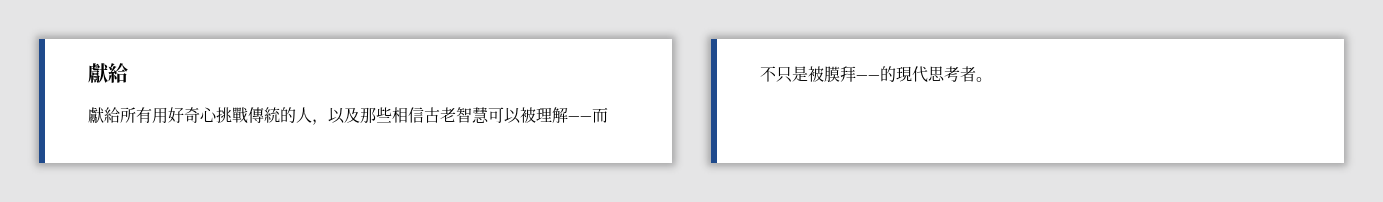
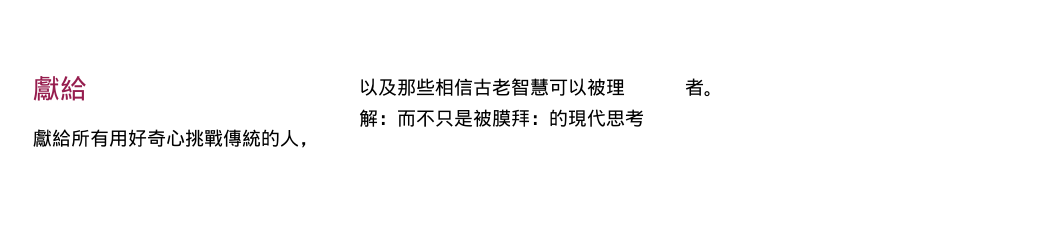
- 獻給所有用好奇心挑戰傳統的人，以及那些相信古老智慧可以被理解——而不只是被膜拜——的現代思考者。
+ 獻給所有用好奇心挑戰傳統的人，以及那些相信古老智慧可以被理解：而不只是被膜拜：的現代思考者。

